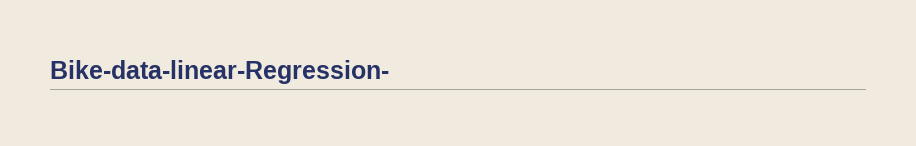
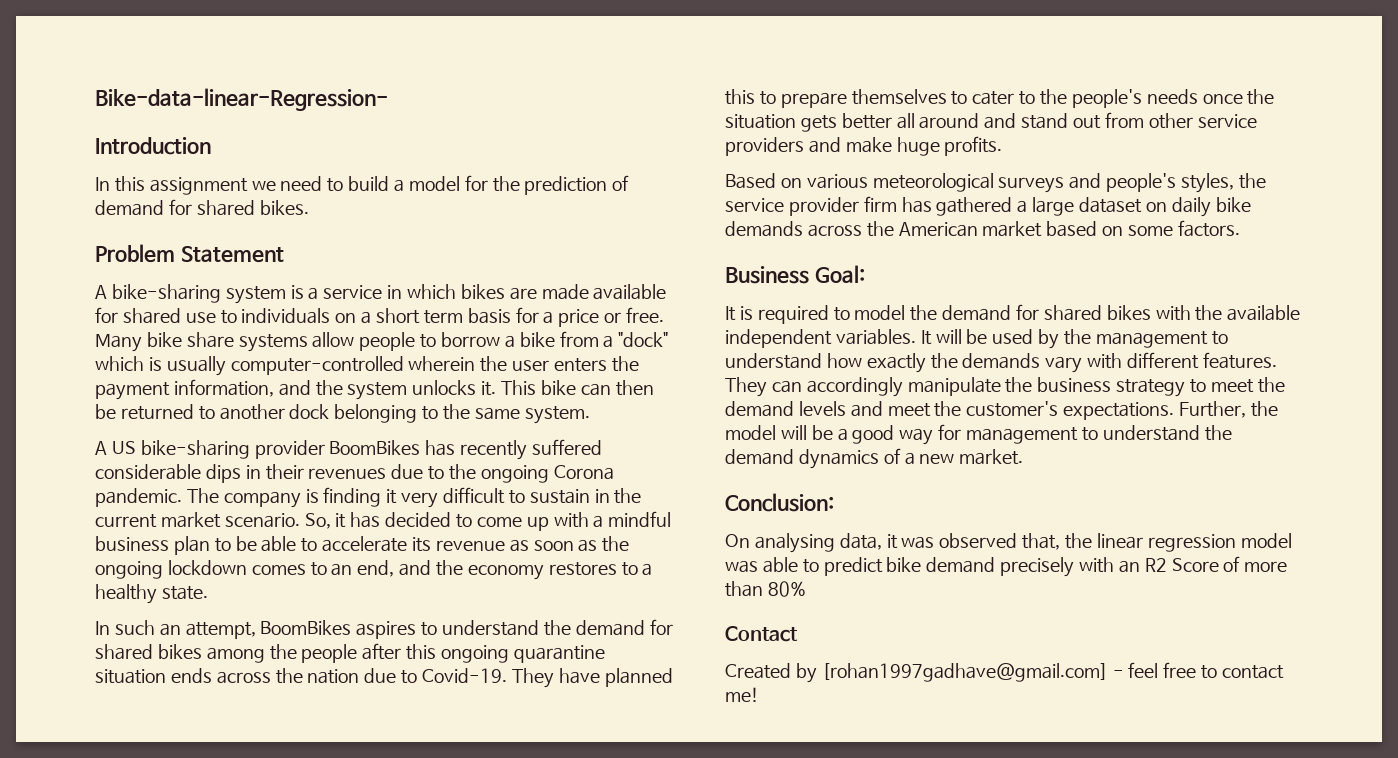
+ Introduction
+ In this assignment we need to build a model for the prediction of demand for shared bikes.
+ Problem Statement
+ A bike-sharing system is a service in which bikes are made available for shared use to individuals on a short term basis for a price or free. Many bike share systems allow people to borrow a bike from a "dock" which is usually computer-controlled wherein the user enters the payment information, and the system unlocks it. This bike can then be returned to another dock belonging to the same system.
+ A US bike-sharing provider BoomBikes has recently suffered considerable dips in their revenues due to the ongoing Corona pandemic. The company is finding it very difficult to sustain in the current market scenario. So, it has decided to come up with a mindful business plan to be able to accelerate its revenue as soon as the ongoing lockdown comes to an end, and the economy restores to a healthy state.
+ In such an attempt, BoomBikes aspires to understand the demand for shared bikes among the people after this ongoing quarantine situation ends across the nation due to Covid-19. They have planned this to prepare themselves to cater to the people's needs once the situation gets better all around and stand out from other service providers and make huge profits.
+ Based on various meteorological surveys and people's styles, the service provider firm has gathered a large dataset on daily bike demands across the American market based on some factors.
+ Business Goal:
+ It is required to model the demand for shared bikes with the available independent variables. It will be used by the management to understand how exactly the demands vary with different features. They can accordingly manipulate the business strategy to meet the demand levels and meet the customer's expectations. Further, the model will be a good way for management to understand the demand dynamics of a new market.
+ Conclusion:
+ On analysing data, it was observed that, the linear regression model was able to predict bike demand precisely with an R2 Score of more than 80%
+ Contact
+ Created by [rohan1997gadhave@gmail.com] - feel free to contact me!

